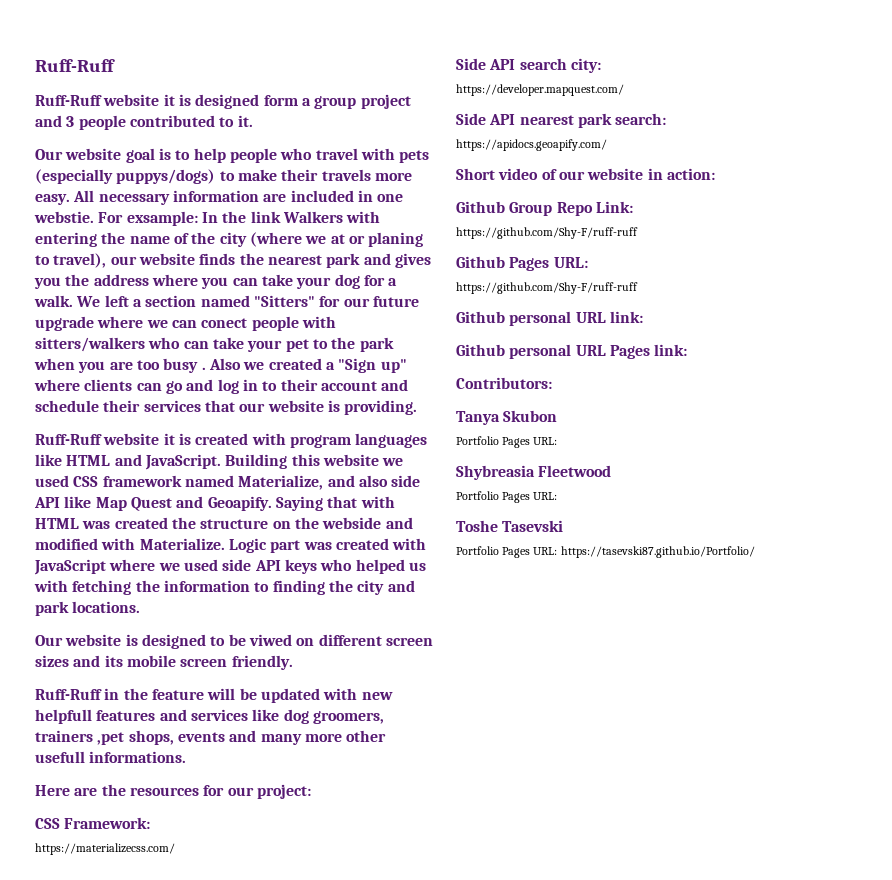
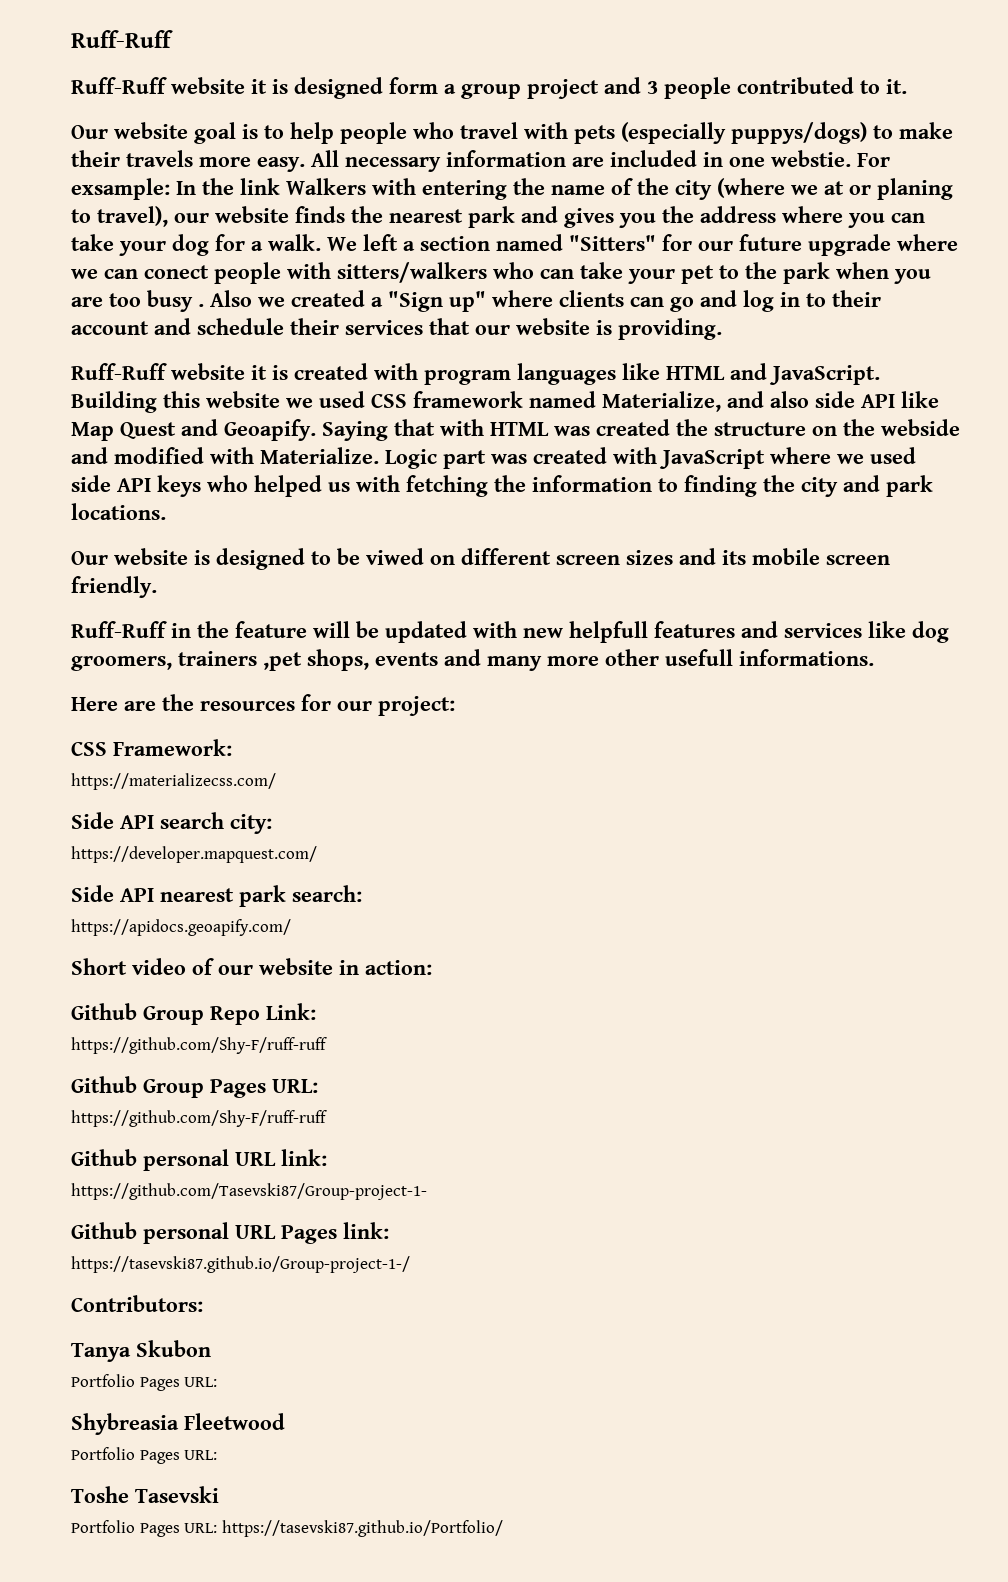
- Github Pages URL:
+ Github Group Pages URL:
+ https://github.com/Tasevski87/Group-project-1-
+ https://tasevski87.github.io/Group-project-1-/

